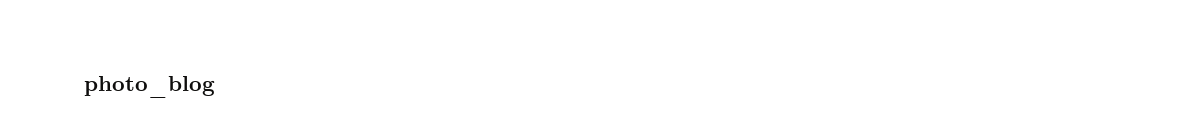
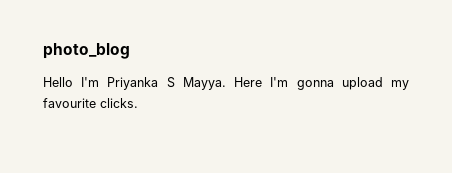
+ Hello I'm Priyanka S Mayya. Here I'm gonna upload my favourite clicks.

